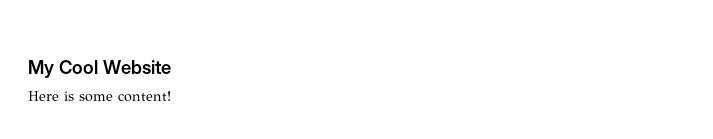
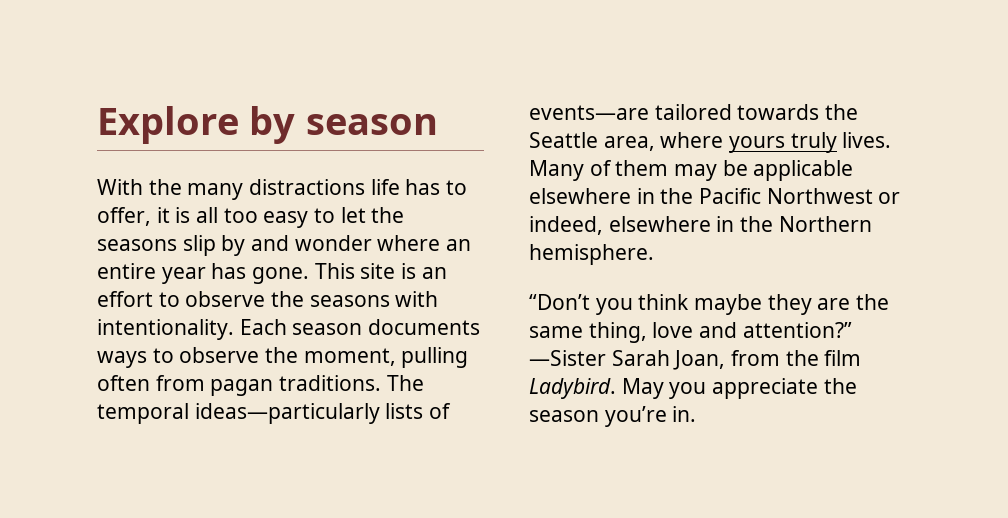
- My Cool Website
- Here is some content!
+ Explore by season
+ With the many distractions life has to offer, it is all too easy to let the seasons slip by and wonder where an entire year has gone. This site is an effort to observe the seasons with intentionality. Each season documents ways to observe the moment, pulling often from pagan traditions. The temporal ideas—particularly lists of events—are tailored towards the Seattle area, where yours truly lives. Many of them may be applicable elsewhere in the Pacific Northwest or indeed, elsewhere in the Northern hemisphere.
+ “Don’t you think maybe they are the same thing, love and attention?” —Sister Sarah Joan, from the film Ladybird. May you appreciate the season you’re in.

